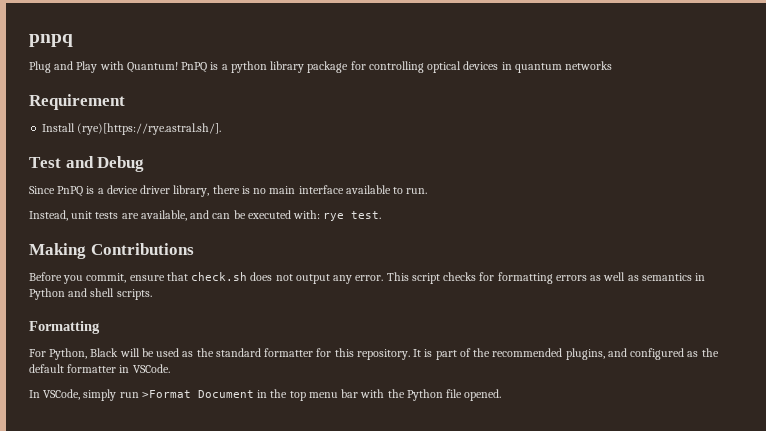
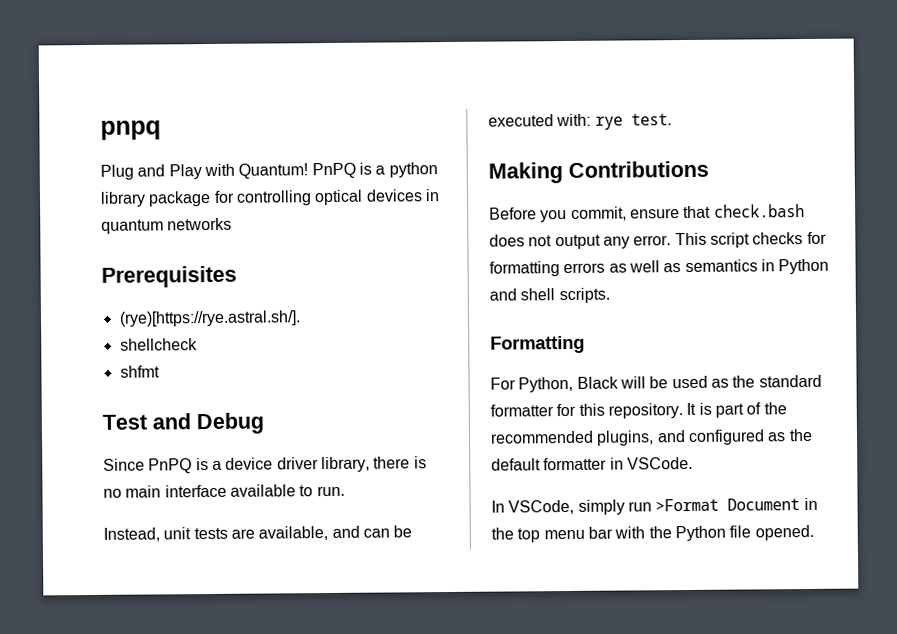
- Requirement
- Install (rye)[https://rye.astral.sh/].
+ Prerequisites
+ (rye)[https://rye.astral.sh/].
+ shellcheck
+ shfmt
- Before you commit, ensure that check.sh does not output any error.
+ Before you commit, ensure that check.bash does not output any error.

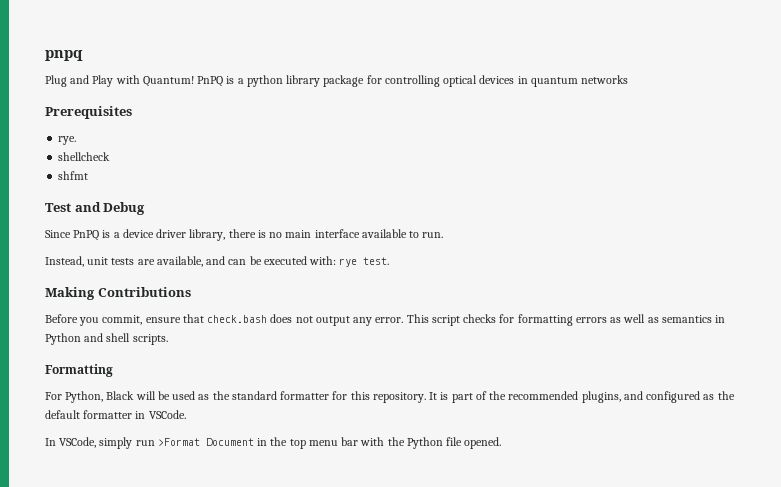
- (rye)[https://rye.astral.sh/].
+ rye.

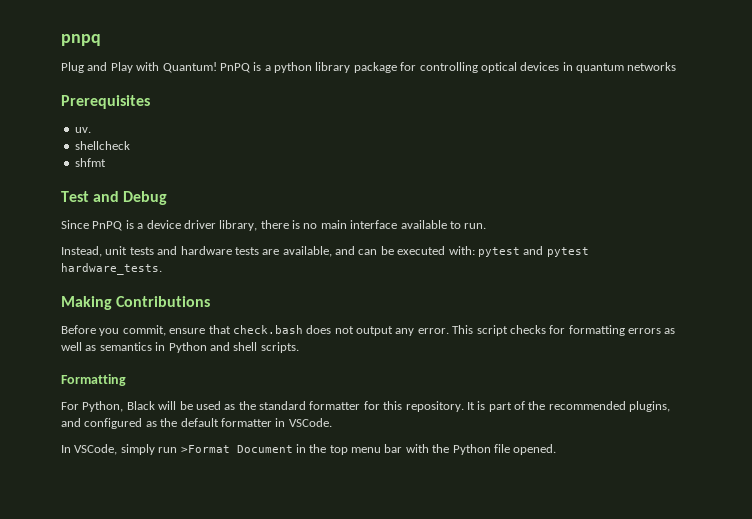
- rye.
+ uv.
- Instead, unit tests are available, and can be executed with: rye test.
+ Instead, unit tests and hardware tests are available, and can be executed with: pytest and pytest hardware_tests.

